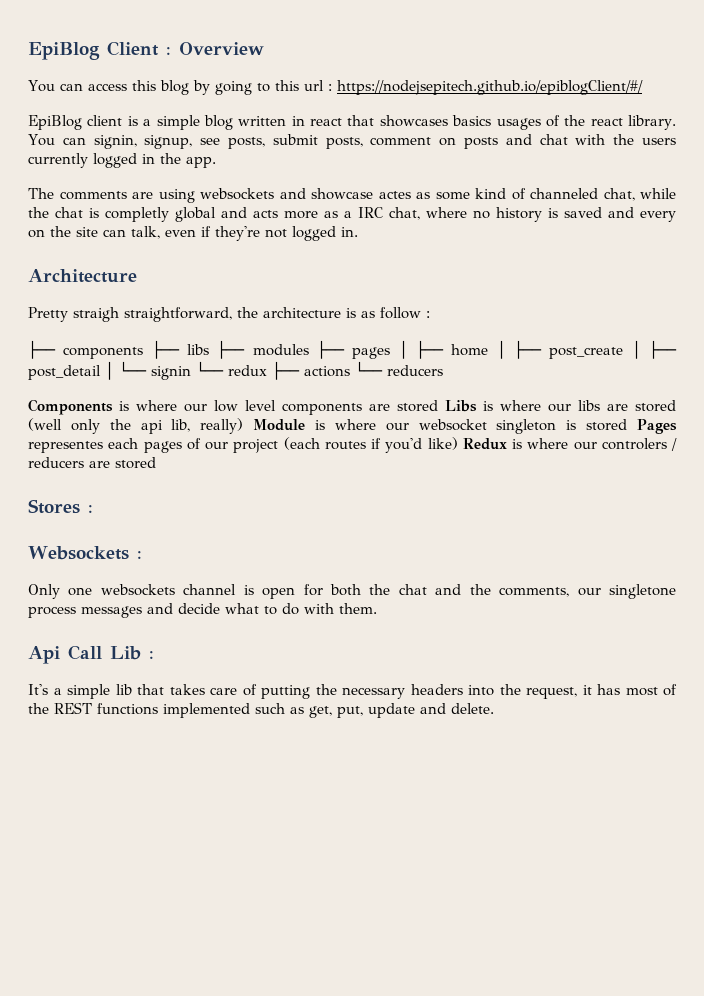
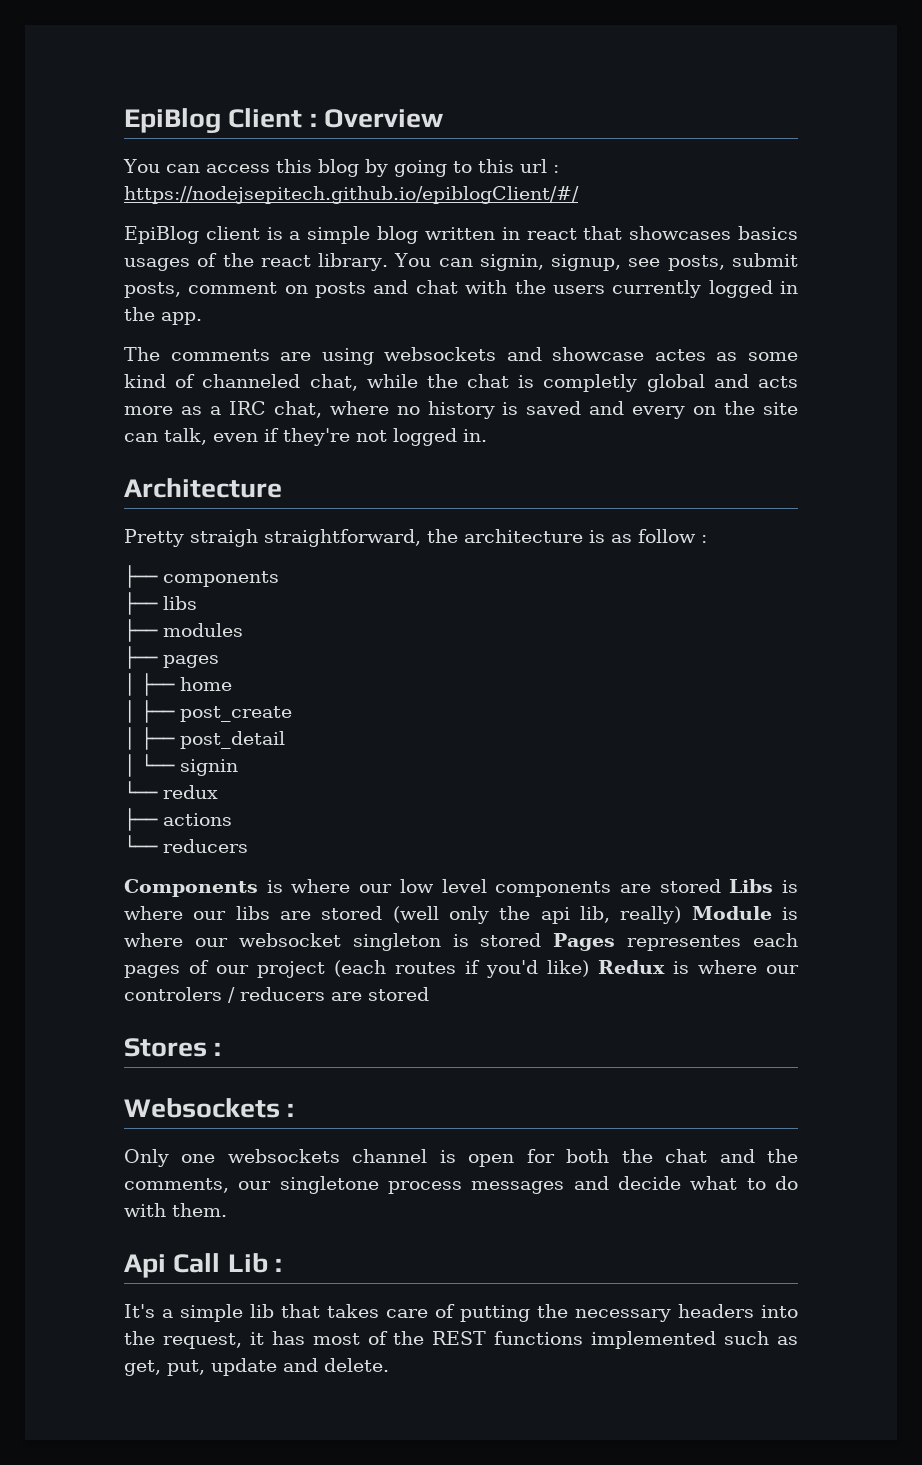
- ├── components ├── libs ├── modules ├── pages │ ├── home │ ├── post_create │ ├── post_detail │ └── signin └── redux ├── actions └── reducers
+ ├── components
+ ├── libs
+ ├── modules
+ ├── pages
+ │ ├── home
+ │ ├── post_create
+ │ ├── post_detail
+ │ └── signin
+ └── redux
+ ├── actions
+ └── reducers

